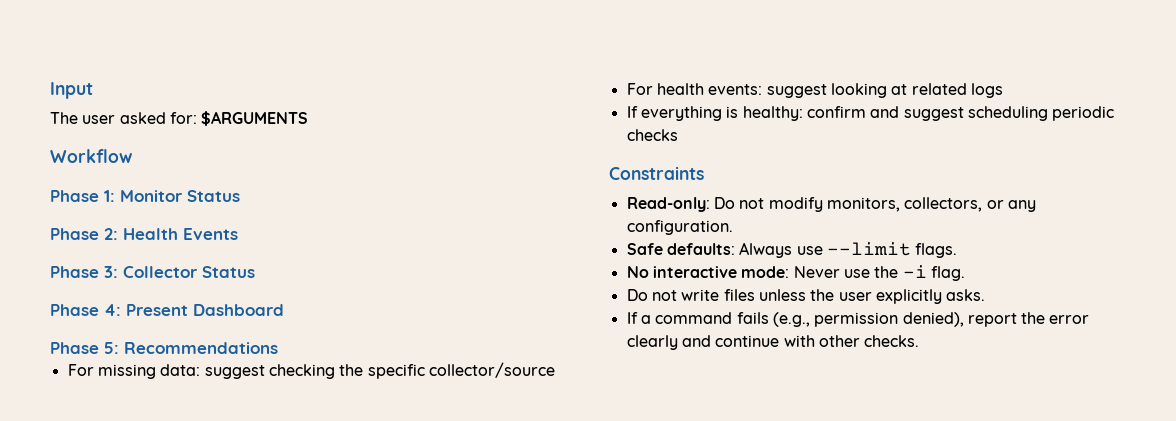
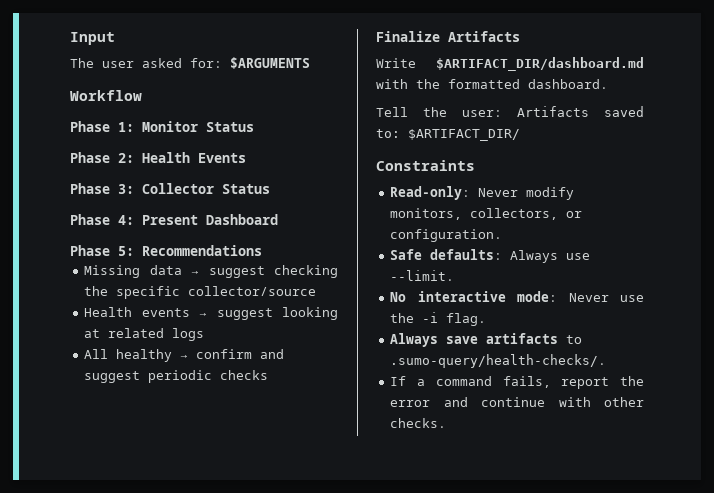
- For missing data: suggest checking the specific collector/source
+ Missing data → suggest checking the specific collector/source
- For health events: suggest looking at related logs
+ Health events → suggest looking at related logs
- If everything is healthy: confirm and suggest scheduling periodic checks
+ All healthy → confirm and suggest periodic checks
+ Finalize Artifacts
+ Write $ARTIFACT_DIR/dashboard.md with the formatted dashboard.
+ Tell the user: Artifacts saved to: $ARTIFACT_DIR/
- Read-only: Do not modify monitors, collectors, or any configuration.
+ Read-only: Never modify monitors, collectors, or configuration.
- Safe defaults: Always use --limit flags.
+ Safe defaults: Always use --limit.
- Do not write files unless the user explicitly asks.
+ Always save artifacts to .sumo-query/health-checks/.
- If a command fails (e.g., permission denied), report the error clearly and continue with other checks.
+ If a command fails, report the error and continue with other checks.

